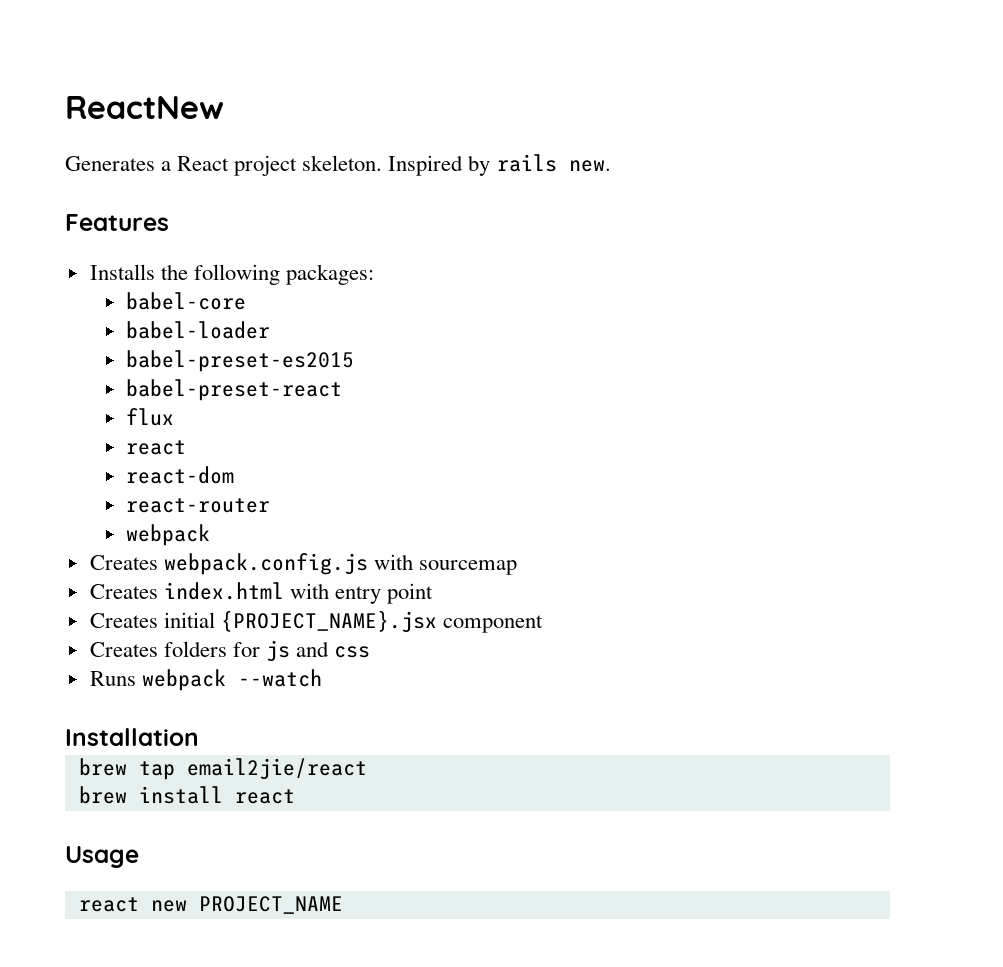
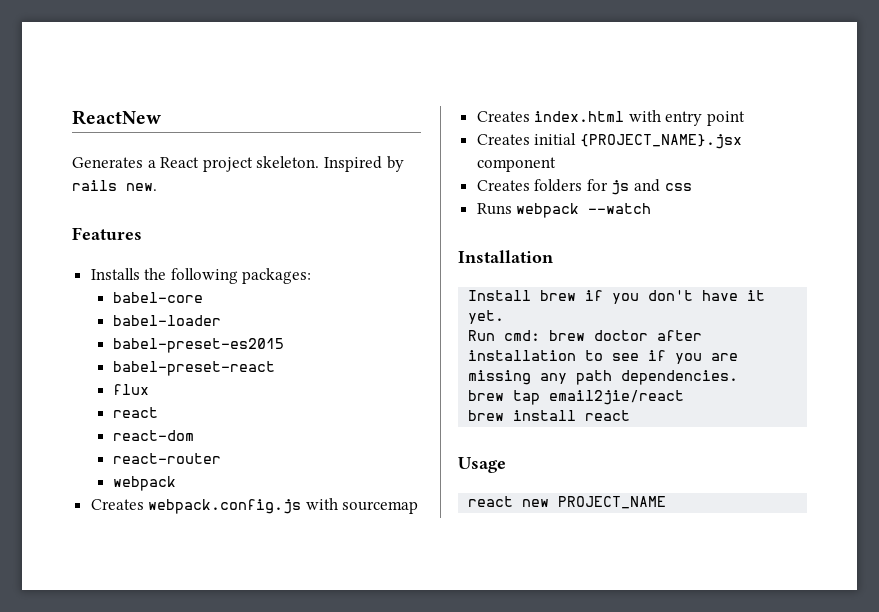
+ Install brew if you don't have it yet.
+ Run cmd: brew doctor after installation to see if you are missing any path dependencies.

